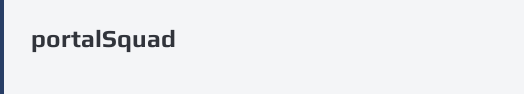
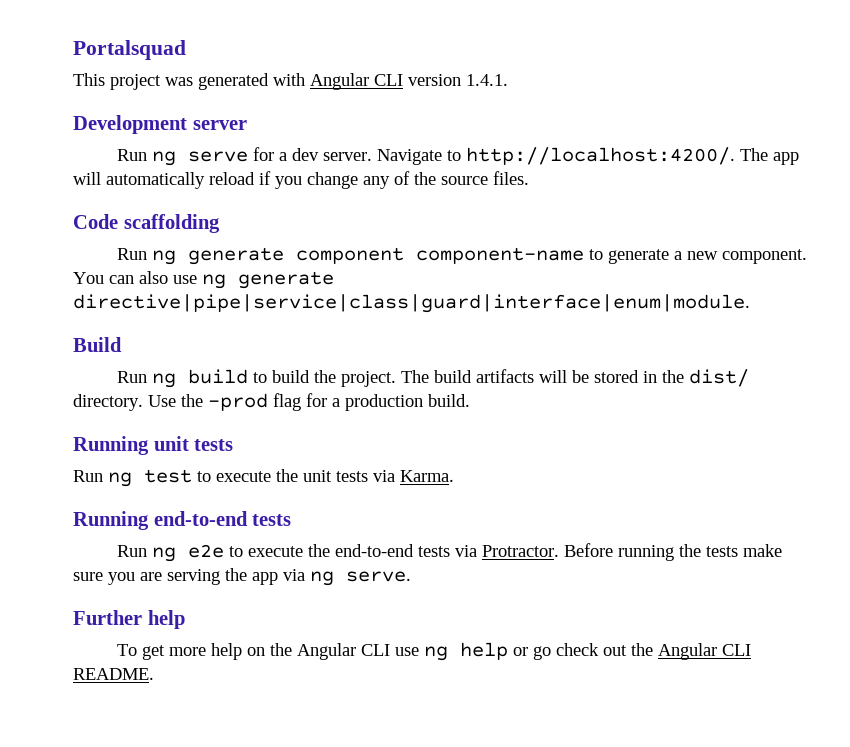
- portalSquad
+ Portalsquad
+ This project was generated with Angular CLI version 1.4.1.
+ Development server
+ Run ng serve for a dev server. Navigate to http://localhost:4200/. The app will automatically reload if you change any of the source files.
+ Code scaffolding
+ Run ng generate component component-name to generate a new component. You can also use ng generate directive|pipe|service|class|guard|interface|enum|module.
+ Build
+ Run ng build to build the project. The build artifacts will be stored in the dist/ directory. Use the -prod flag for a production build.
+ Running unit tests
+ Run ng test to execute the unit tests via Karma.
+ Running end-to-end tests
+ Run ng e2e to execute the end-to-end tests via Protractor. Before running the tests make sure you are serving the app via ng serve.
+ Further help
+ To get more help on the Angular CLI use ng help or go check out the Angular CLI README.

